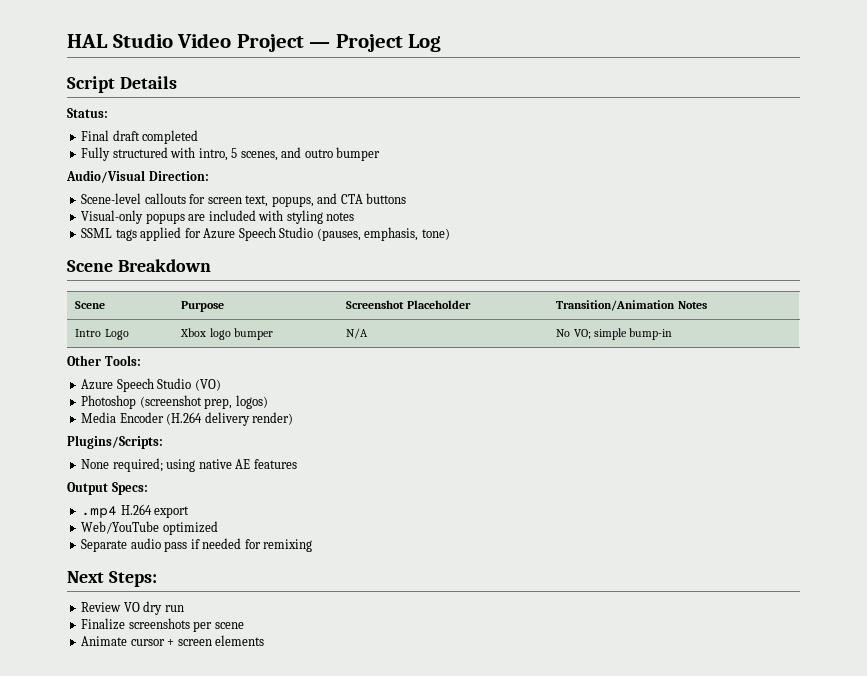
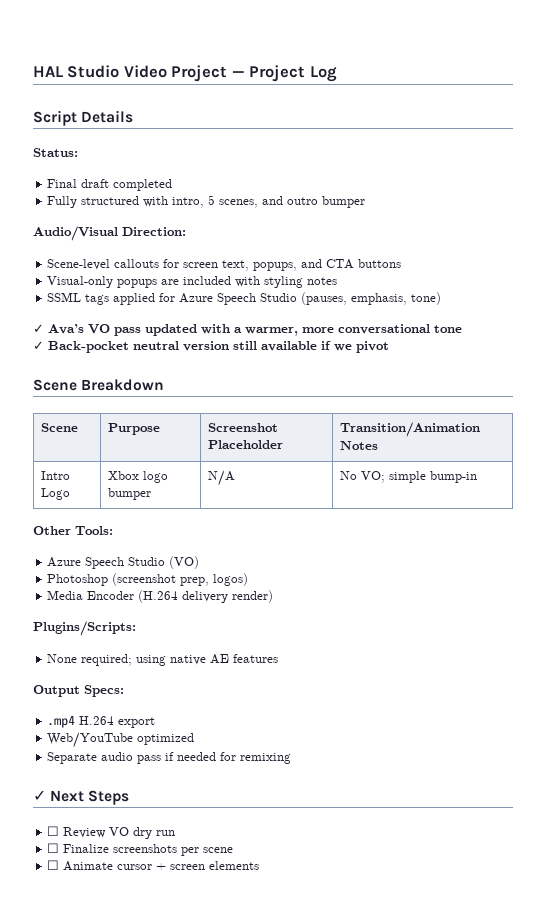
+ ✓ Ava’s VO pass updated with a warmer, more conversational tone
+ ✓ Back-pocket neutral version still available if we pivot
- Next Steps:
- Review VO dry run
+ ✓ Next Steps
+ ☐ Review VO dry run
- Finalize screenshots per scene
+ ☐ Finalize screenshots per scene
- Animate cursor + screen elements
+ ☐ Animate cursor + screen elements

